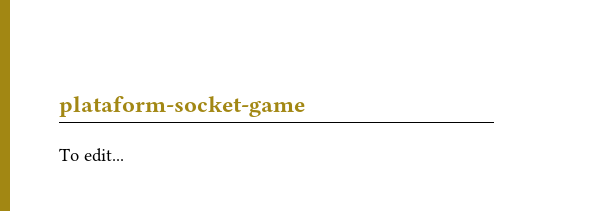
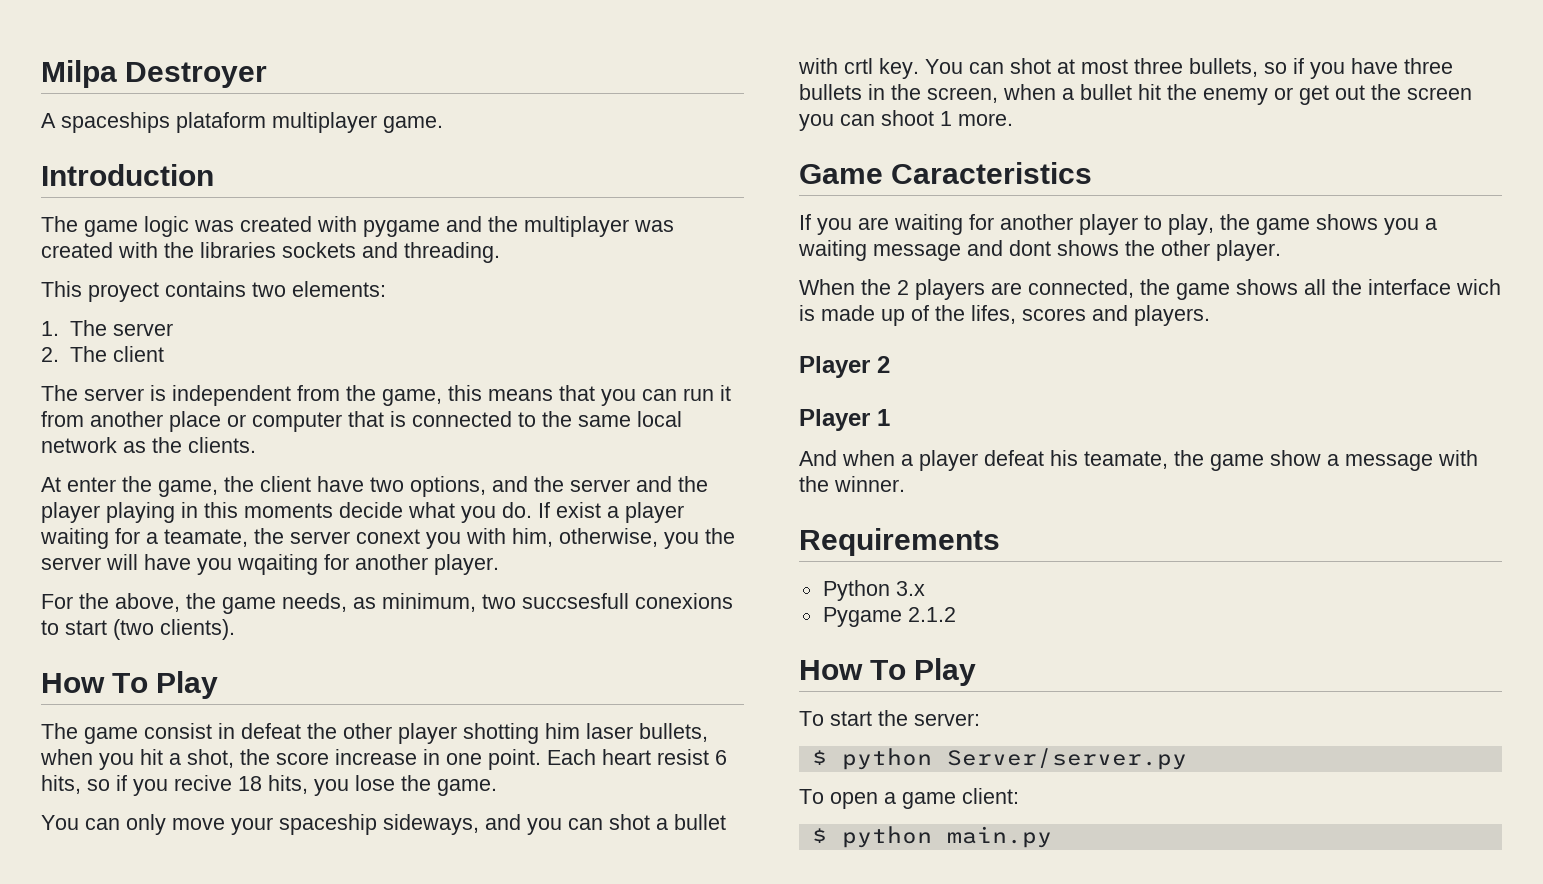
- plataform-socket-game
- To edit...
+ Milpa Destroyer
+ A spaceships plataform multiplayer game.
+ Introduction
+ The game logic was created with pygame and the multiplayer was created with the libraries sockets and threading.
+ This proyect contains two elements:
+ 1. The server
+ 2. The client
+ The server is independent from the game, this means that you can run it from another place or computer that is connected to the same local network as the clients.
+ At enter the game, the client have two options, and the server and the player playing in this moments decide what you do. If exist a player waiting for a teamate, the server conext you with him, otherwise, you the server will have you wqaiting for another player.
+ For the above, the game needs, as minimum, two succsesfull conexions to start (two clients).
+ How To Play
+ The game consist in defeat the other player shotting him laser bullets, when you hit a shot, the score increase in one point. Each heart resist 6 hits, so if you recive 18 hits, you lose the game.
+ You can only move your spaceship sideways, and you can shot a bullet with crtl key. You can shot at most three bullets, so if you have three bullets in the screen, when a bullet hit the enemy or get out the screen you can shoot 1 more.
+ Game Caracteristics
+ If you are waiting for another player to play, the game shows you a waiting message and dont shows the other player.
+ When the 2 players are connected, the game shows all the interface wich is made up of the lifes, scores and players.
+ Player 2
+ Player 1
+ And when a player defeat his teamate, the game show a message with the winner.
+ Requirements
+ Python 3.x
+ Pygame 2.1.2
+ How To Play
+ To start the server:
+ $ python Server/server.py
+ To open a game client:
+ $ python main.py

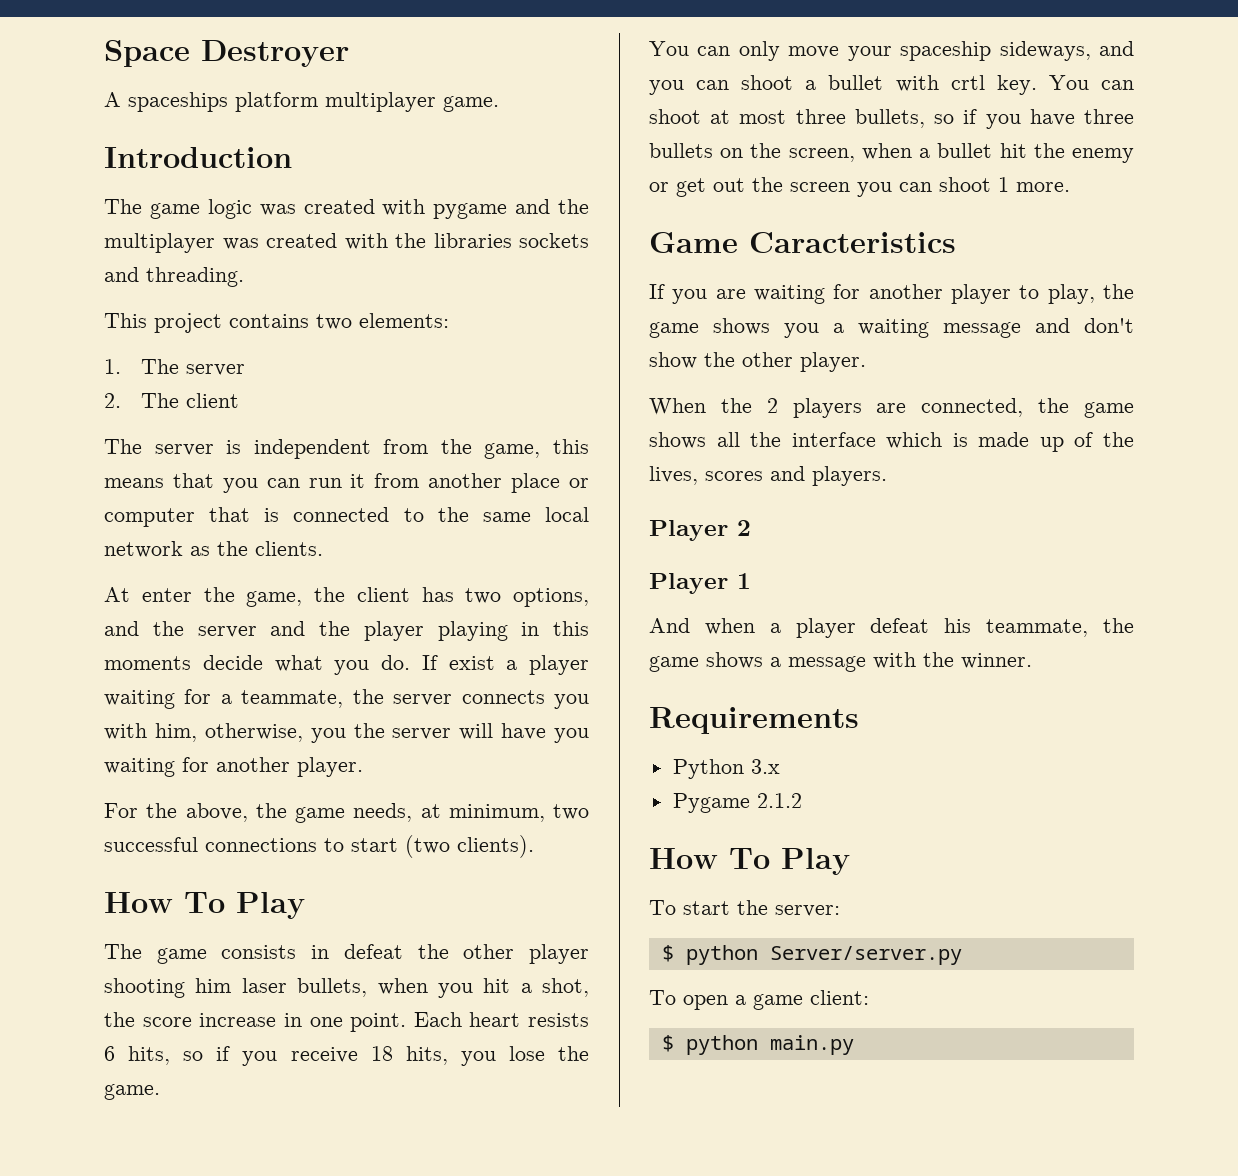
- Milpa Destroyer
+ Space Destroyer
- A spaceships plataform multiplayer game.
+ A spaceships platform multiplayer game.
- This proyect contains two elements:
+ This project contains two elements:
- At enter the game, the client have two options, and the server and the player playing in this moments decide what you do.
+ At enter the game, the client has two options, and the server and the player playing in this moments decide what you do.
- If exist a player waiting for a teamate, the server conext you with him, otherwise, you the server will have you wqaiting for another player.
+ If exist a player waiting for a teammate, the server connects you with him, otherwise, you the server will have you waiting for another player.
- For the above, the game needs, as minimum, two succsesfull conexions to start (two clients).
+ For the above, the game needs, at minimum, two successful connections to start (two clients).
- The game consist in defeat the other player shotting him laser bullets, when you hit a shot, the score increase in one point.
+ The game consists in defeat the other player shooting him laser bullets, when you hit a shot, the score increase in one point.
- Each heart resist 6 hits, so if you recive 18 hits, you lose the game.
+ Each heart resists 6 hits, so if you receive 18 hits, you lose the game.
- You can only move your spaceship sideways, and you can shot a bullet with crtl key.
+ You can only move your spaceship sideways, and you can shoot a bullet with crtl key.
- You can shot at most three bullets, so if you have three bullets in the screen, when a bullet hit the enemy or get out the screen you can shoot 1 more.
+ You can shoot at most three bullets, so if you have three bullets on the screen, when a bullet hit the enemy or get out the screen you can shoot 1 more.
- If you are waiting for another player to play, the game shows you a waiting message and dont shows the other player.
+ If you are waiting for another player to play, the game shows you a waiting message and don't show the other player.
- When the 2 players are connected, the game shows all the interface wich is made up of the lifes, scores and players.
+ When the 2 players are connected, the game shows all the interface which is made up of the lives, scores and players.
- And when a player defeat his teamate, the game show a message with the winner.
+ And when a player defeat his teammate, the game shows a message with the winner.

